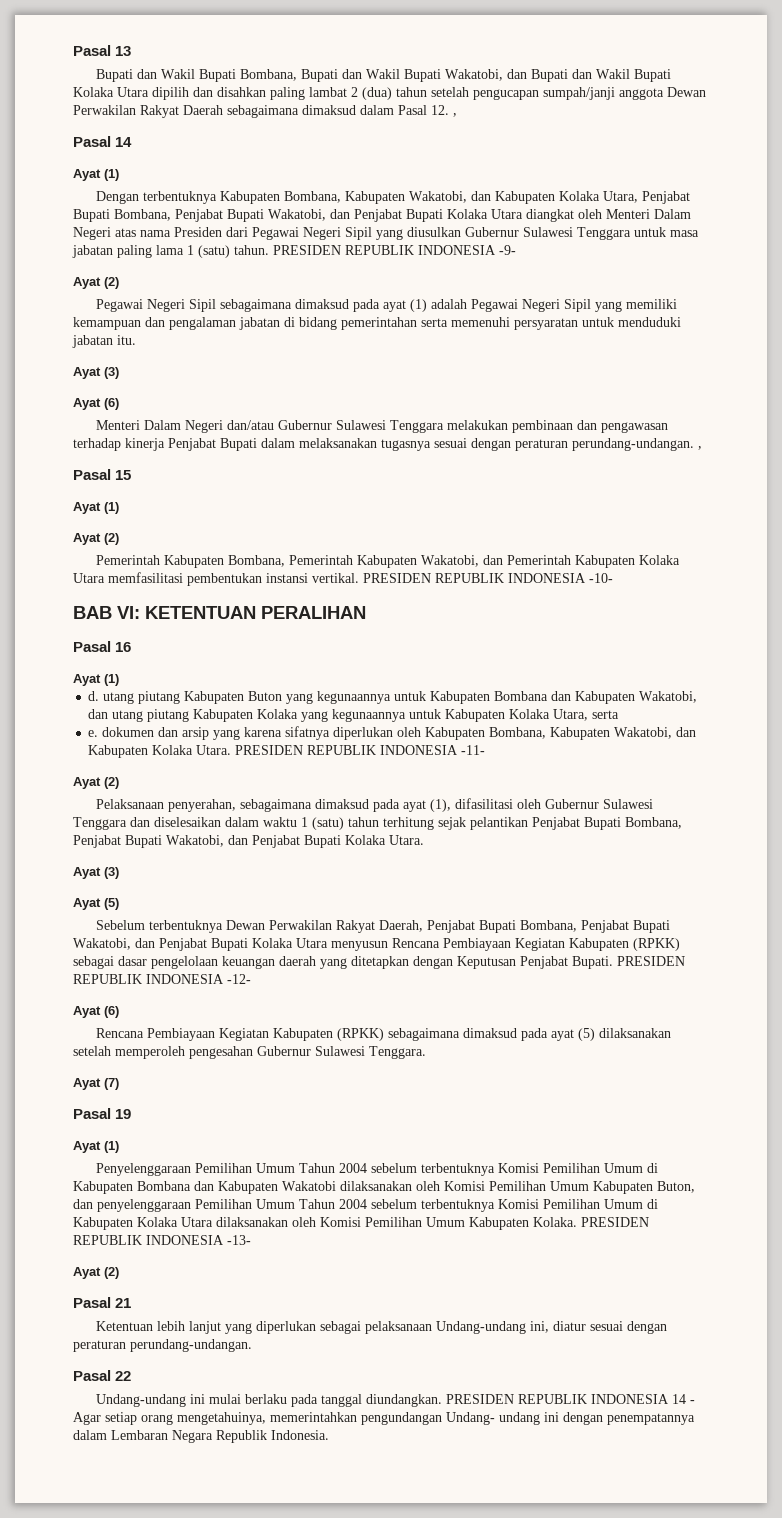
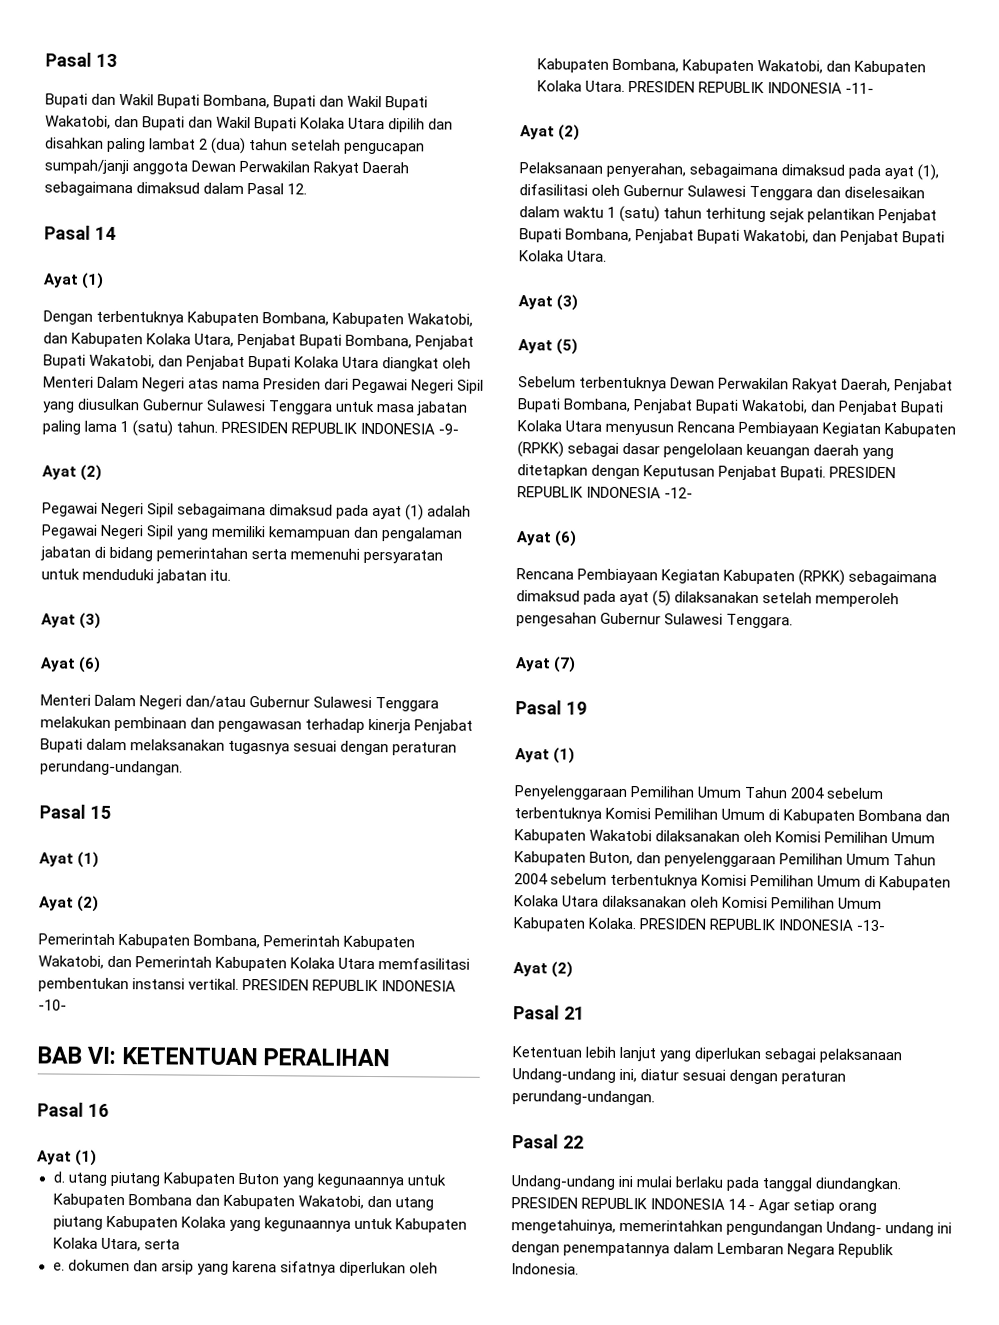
- Bupati dan Wakil Bupati Bombana, Bupati dan Wakil Bupati Wakatobi, dan Bupati dan Wakil Bupati Kolaka Utara dipilih dan disahkan paling lambat 2 (dua) tahun setelah pengucapan sumpah/janji anggota Dewan Perwakilan Rakyat Daerah sebagaimana dimaksud dalam Pasal 12. ,
+ Bupati dan Wakil Bupati Bombana, Bupati dan Wakil Bupati Wakatobi, dan Bupati dan Wakil Bupati Kolaka Utara dipilih dan disahkan paling lambat 2 (dua) tahun setelah pengucapan sumpah/janji anggota Dewan Perwakilan Rakyat Daerah sebagaimana dimaksud dalam Pasal 12.
- Menteri Dalam Negeri dan/atau Gubernur Sulawesi Tenggara melakukan pembinaan dan pengawasan terhadap kinerja Penjabat Bupati dalam melaksanakan tugasnya sesuai dengan peraturan perundang-undangan. ,
+ Menteri Dalam Negeri dan/atau Gubernur Sulawesi Tenggara melakukan pembinaan dan pengawasan terhadap kinerja Penjabat Bupati dalam melaksanakan tugasnya sesuai dengan peraturan perundang-undangan.

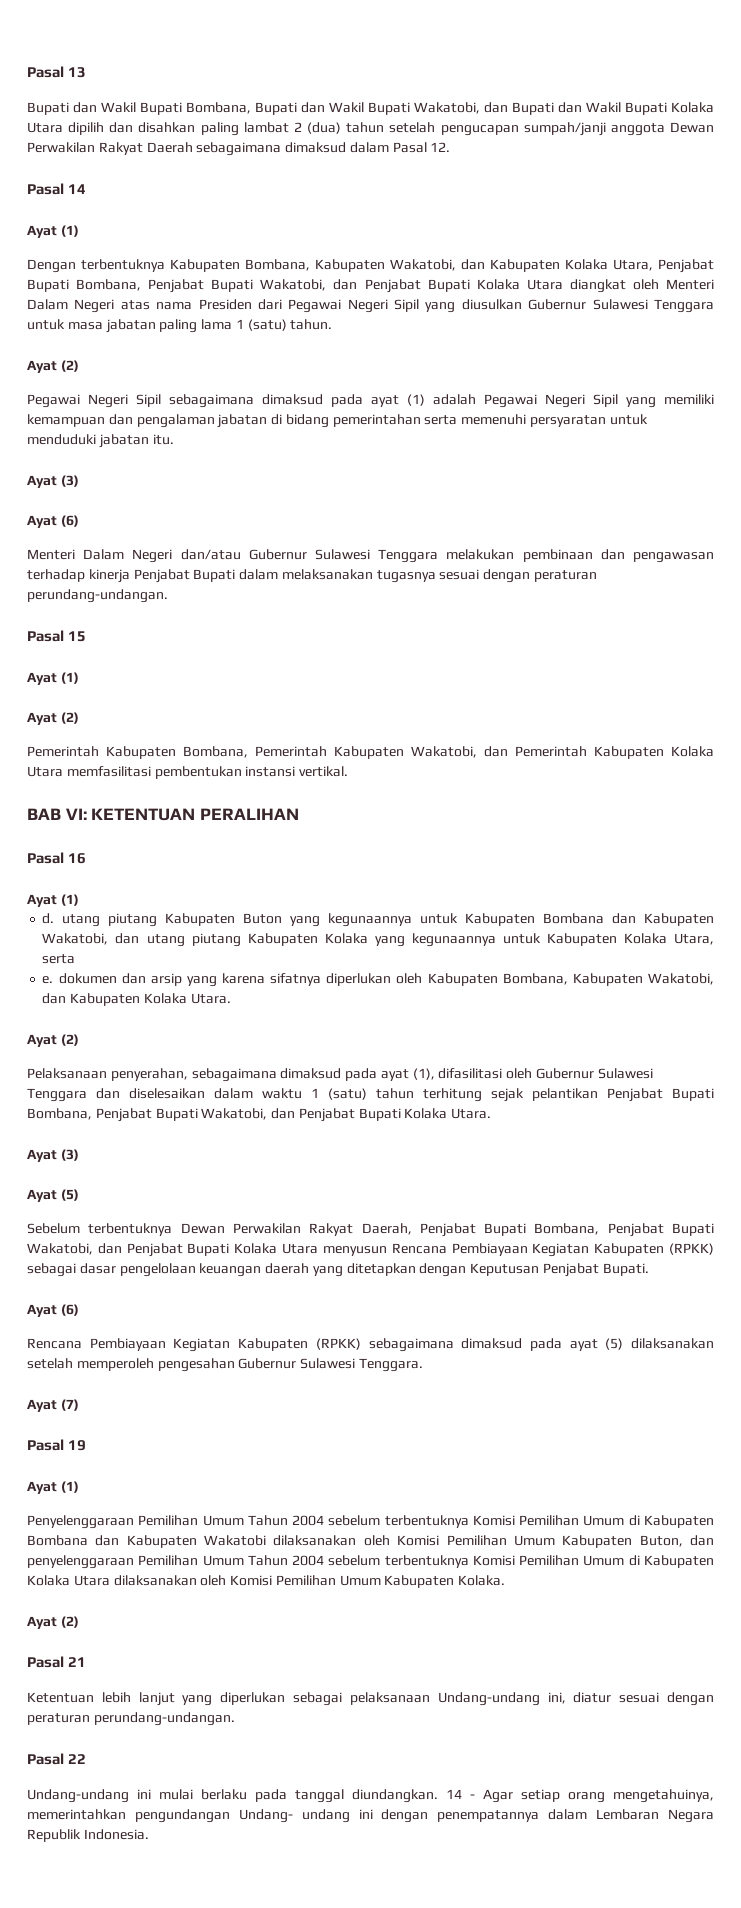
- PRESIDEN REPUBLIK INDONESIA -9-
- PRESIDEN REPUBLIK INDONESIA -10-
- PRESIDEN REPUBLIK INDONESIA -11-
- PRESIDEN REPUBLIK INDONESIA -12-
- PRESIDEN REPUBLIK INDONESIA -13-
- PRESIDEN REPUBLIK INDONESIA 14 - Agar setiap orang mengetahuinya, memerintahkan pengundangan Undang- undang ini dengan penempatannya dalam Lembaran Negara Republik Indonesia.
+ 14 - Agar setiap orang mengetahuinya, memerintahkan pengundangan Undang- undang ini dengan penempatannya dalam Lembaran Negara Republik Indonesia.

